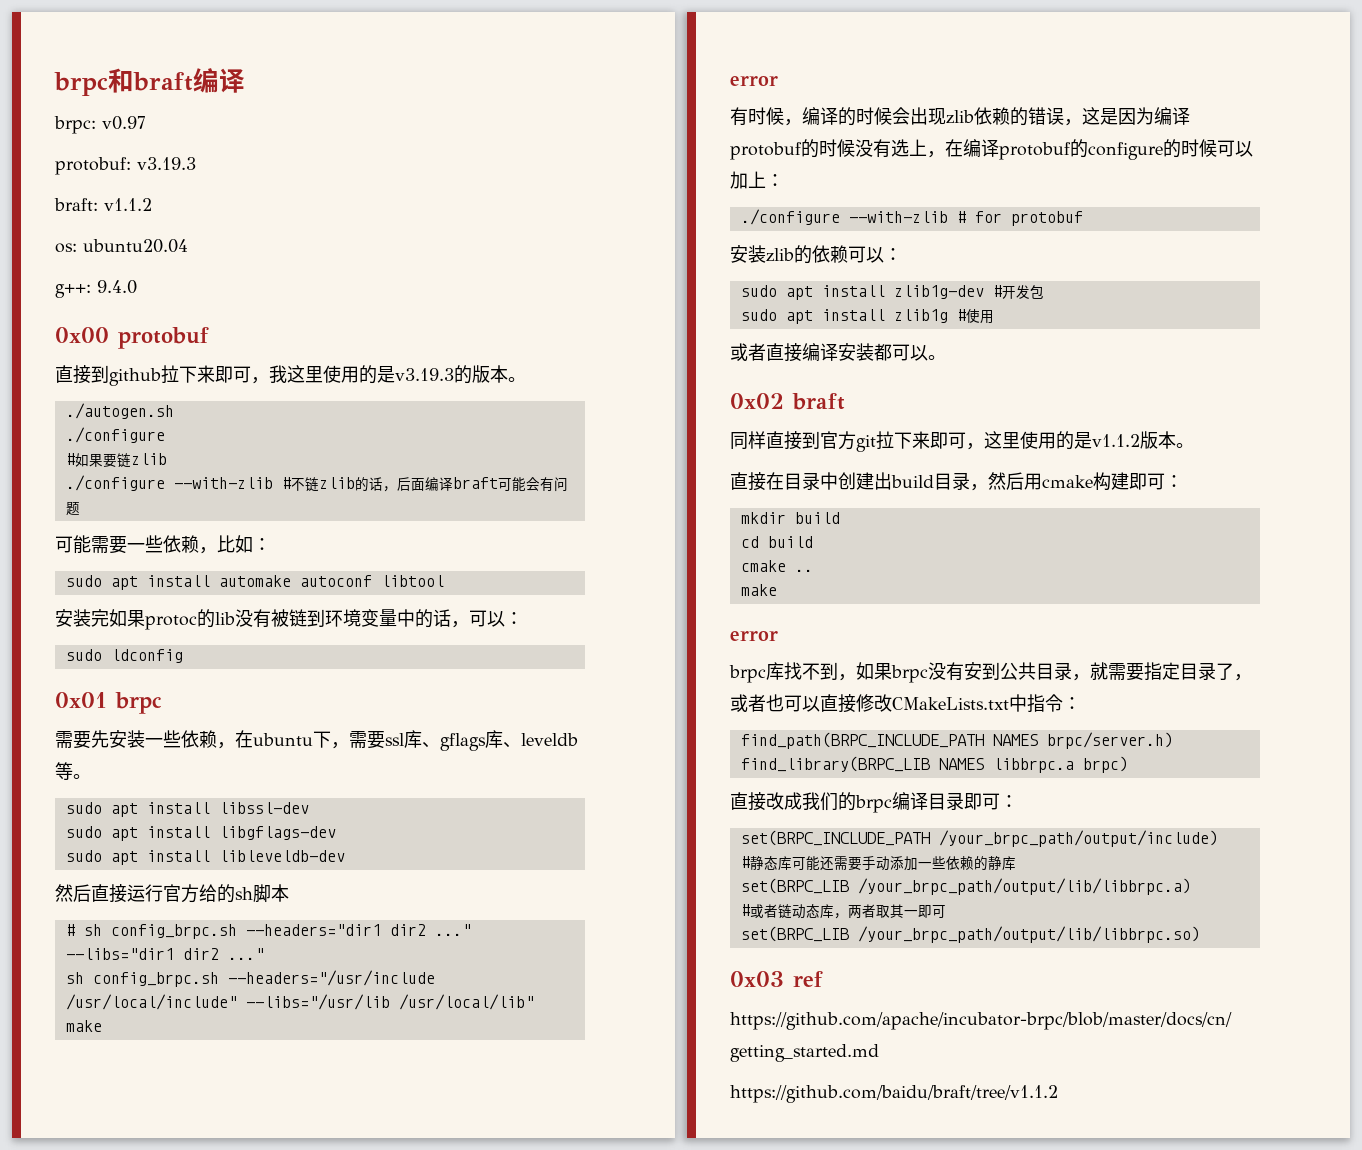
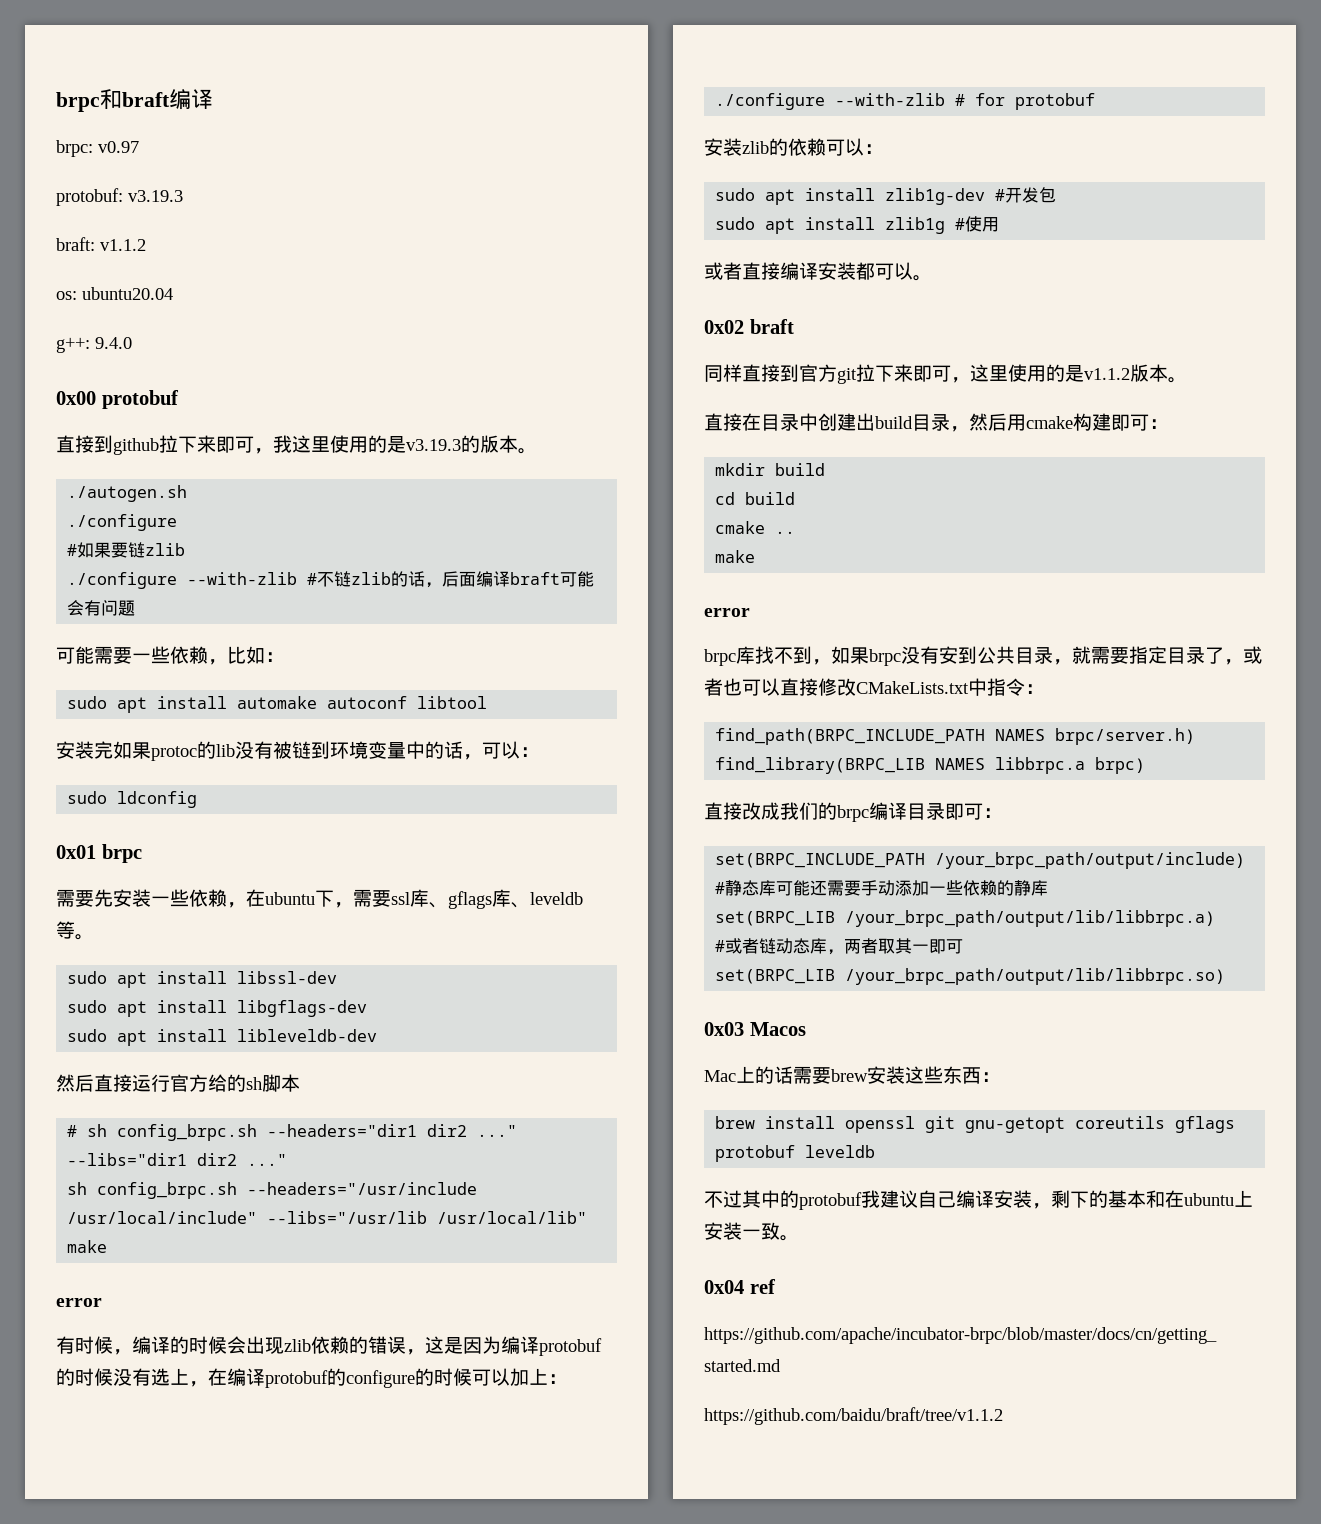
- 0x03 ref
+ 0x03 Macos
+ Mac上的话需要brew安装这些东西：
+ brew install openssl git gnu-getopt coreutils gflags protobuf leveldb
+ 不过其中的protobuf我建议自己编译安装，剩下的基本和在ubuntu上安装一致。
+ 0x04 ref

